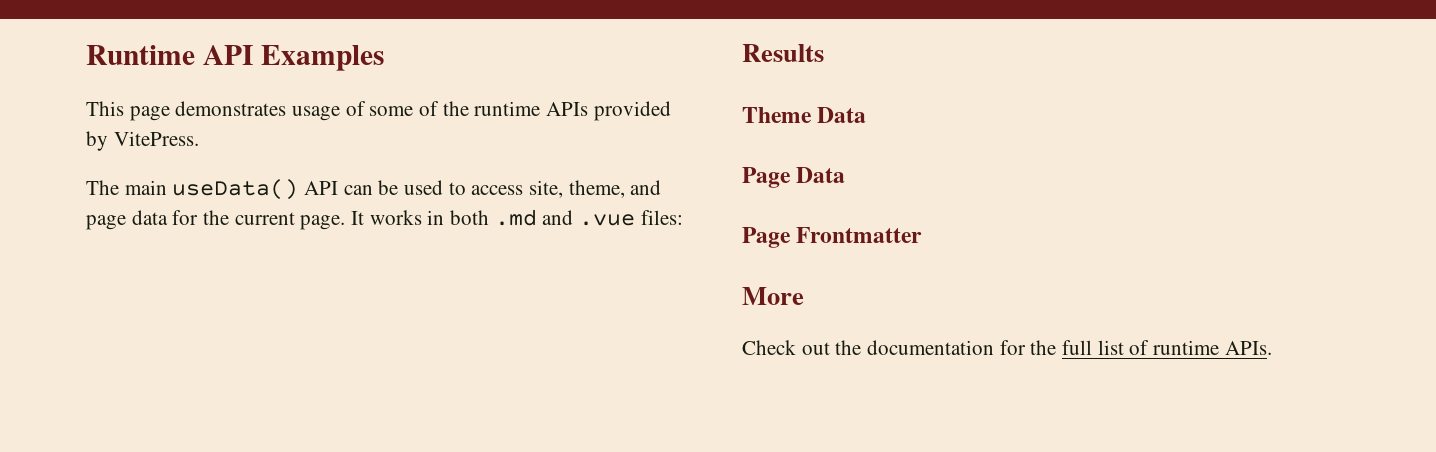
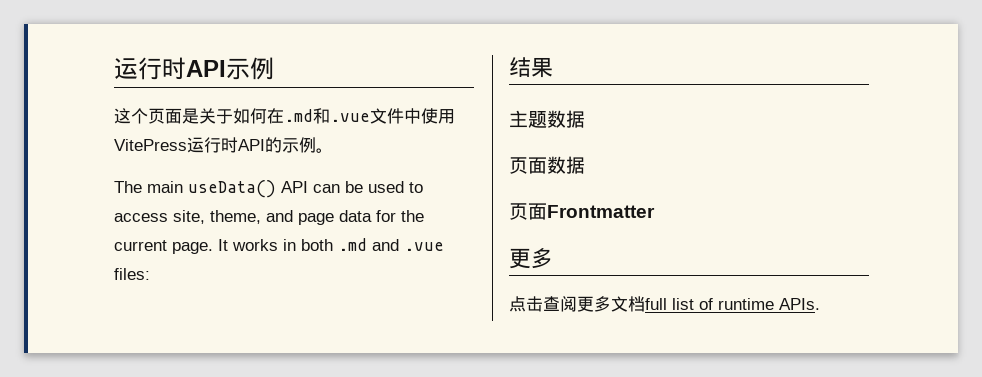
- Runtime API Examples
- This page demonstrates usage of some of the runtime APIs provided by VitePress.
+ 运行时API示例
+ 这个页面是关于如何在.md和.vue文件中使用VitePress运行时API的示例。
- Results
- Theme Data
- Page Data
- Page Frontmatter
- More
- Check out the documentation for the full list of runtime APIs.
+ 结果
+ 主题数据
+ 页面数据
+ 页面Frontmatter
+ 更多
+ 点击查阅更多文档full list of runtime APIs.

